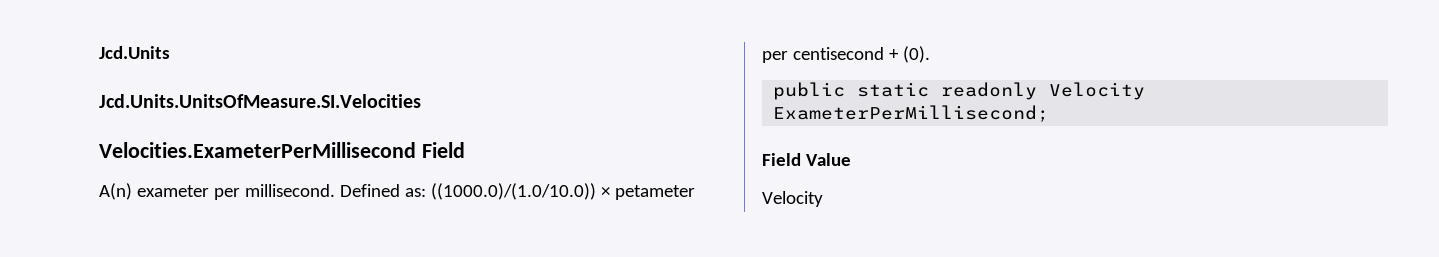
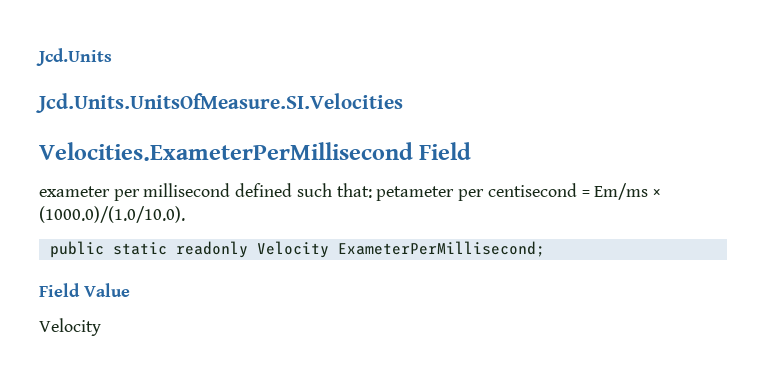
- A(n) exameter per millisecond. Defined as: ((1000.0)/(1.0/10.0)) × petameter per centisecond + (0).
+ exameter per millisecond defined such that: petameter per centisecond = Em/ms × (1000.0)/(1.0/10.0).

